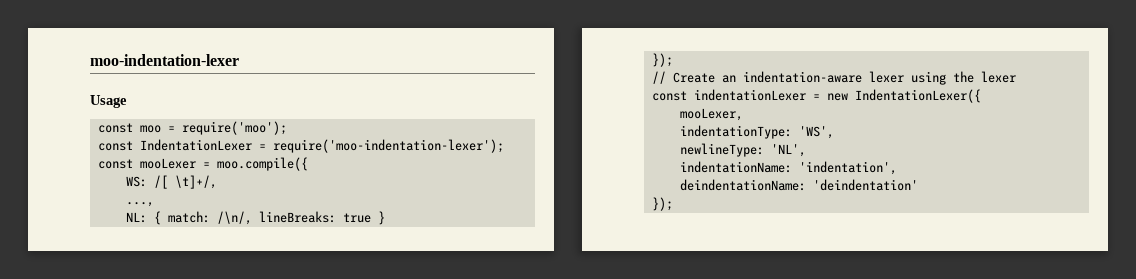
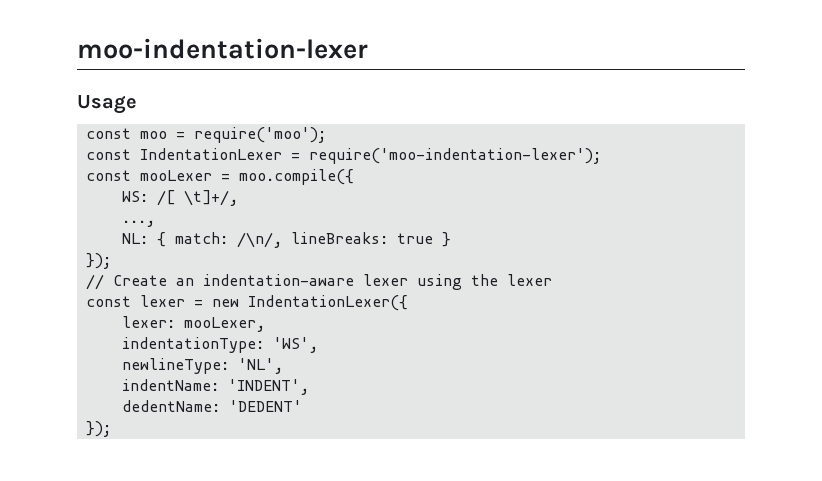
- const indentationLexer = new IndentationLexer({
+ const lexer = new IndentationLexer({
- mooLexer,
+ lexer: mooLexer,
- indentationName: 'indentation',
- deindentationName: 'deindentation'
+ indentName: 'INDENT',
+ dedentName: 'DEDENT'

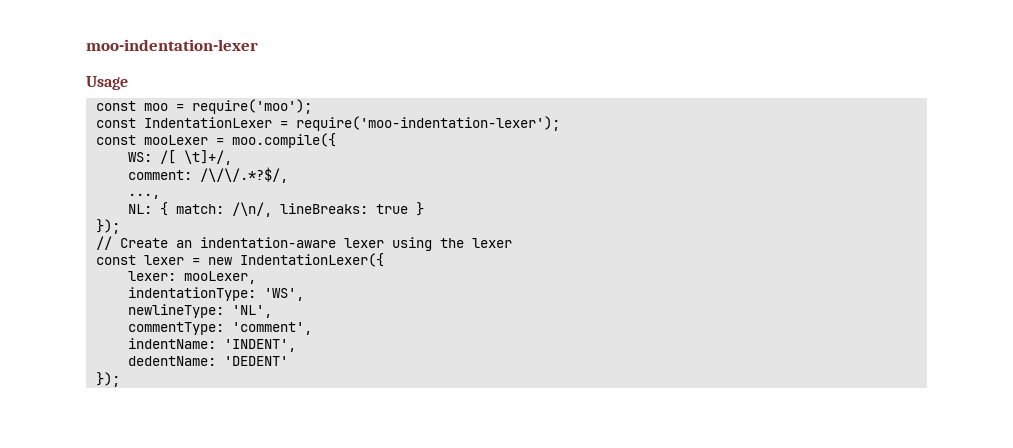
+ comment: /\/\/.*?$/,
+ commentType: 'comment',

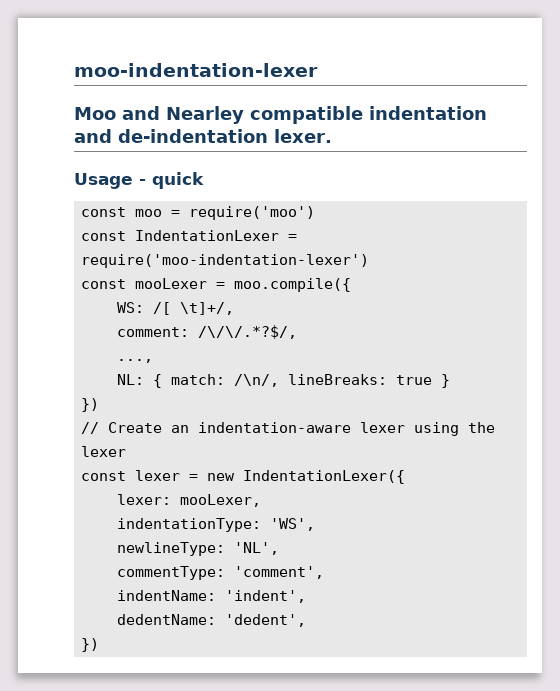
+ Moo and Nearley compatible indentation and de-indentation lexer.
- Usage
+ Usage - quick
- const moo = require('moo');
+ const moo = require('moo')
- const IndentationLexer = require('moo-indentation-lexer');
+ const IndentationLexer = require('moo-indentation-lexer')
  NL: { match: /\n/, lineBreaks: true }
- });
+ })
- indentName: 'INDENT',
+ indentName: 'indent',
- dedentName: 'DEDENT'
- });
+ dedentName: 'dedent',
+ })

